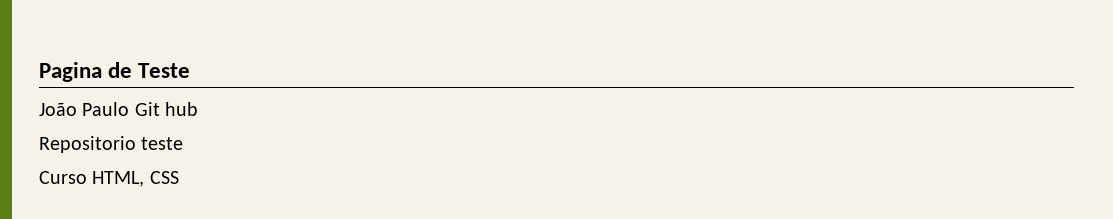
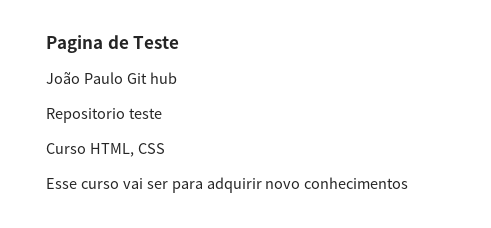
+ Esse curso vai ser para adquirir novo conhecimentos

